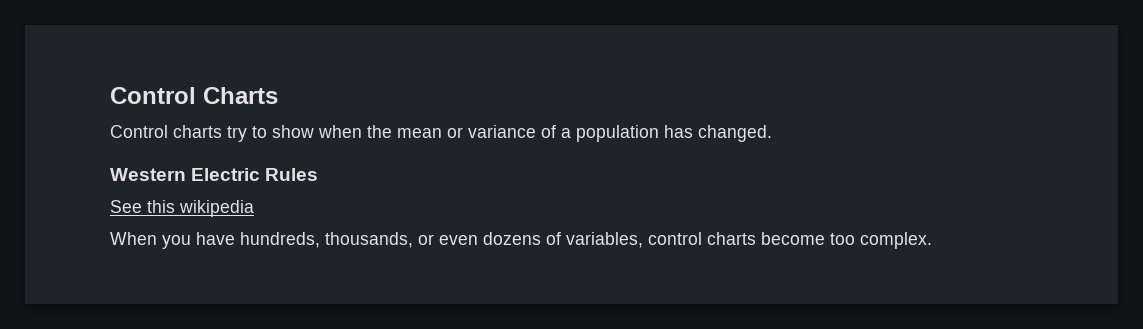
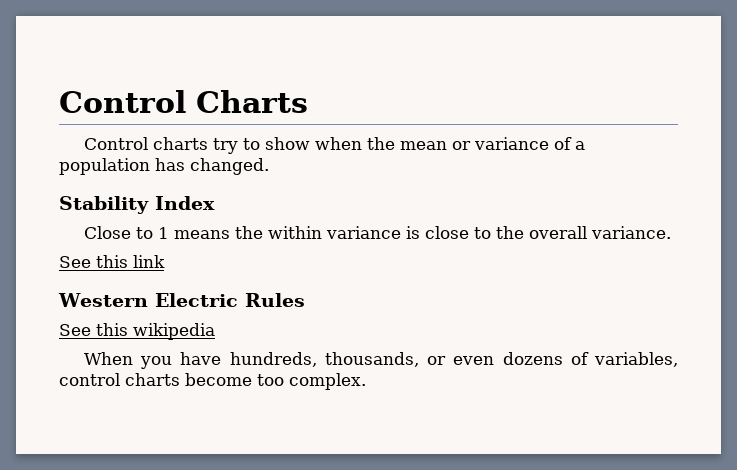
+ Stability Index
+ Close to 1 means the within variance is close to the overall variance.
+ See this link

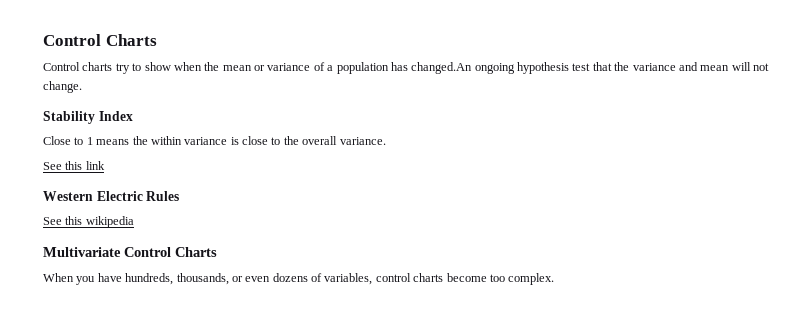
- Control charts try to show when the mean or variance of a population has changed.
+ Control charts try to show when the mean or variance of a population has changed.An ongoing hypothesis test that the variance and mean will not change.
+ Multivariate Control Charts

